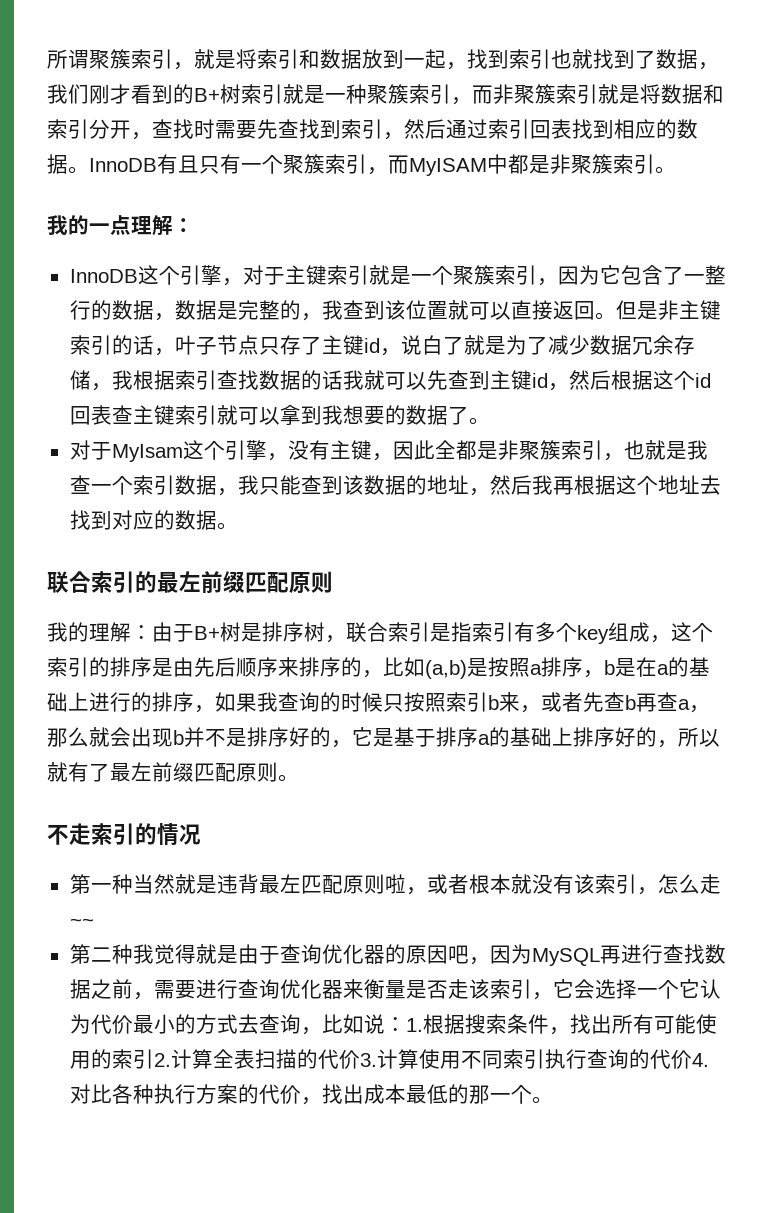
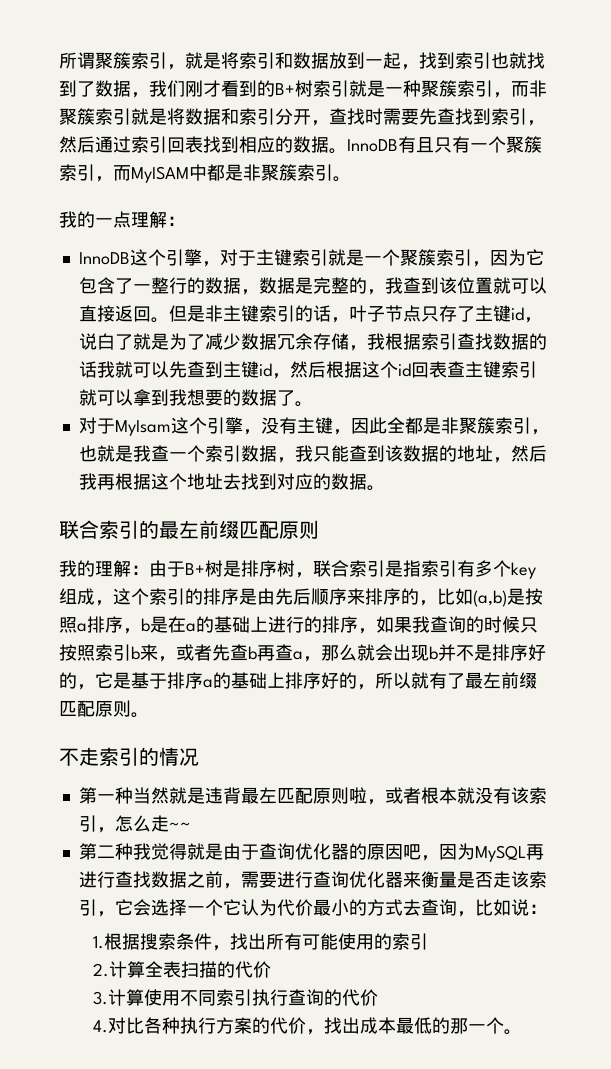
- 第二种我觉得就是由于查询优化器的原因吧，因为MySQL再进行查找数据之前，需要进行查询优化器来衡量是否走该索引，它会选择一个它认为代价最小的方式去查询，比如说：1.根据搜索条件，找出所有可能使用的索引2.计算全表扫描的代价3.计算使用不同索引执行查询的代价4.对比各种执行方案的代价，找出成本最低的那一个。
+ 第二种我觉得就是由于查询优化器的原因吧，因为MySQL再进行查找数据之前，需要进行查询优化器来衡量是否走该索引，它会选择一个它认为代价最小的方式去查询，比如说：
+ 1.根据搜索条件，找出所有可能使用的索引
+ 2.计算全表扫描的代价
+ 3.计算使用不同索引执行查询的代价
+ 4.对比各种执行方案的代价，找出成本最低的那一个。

